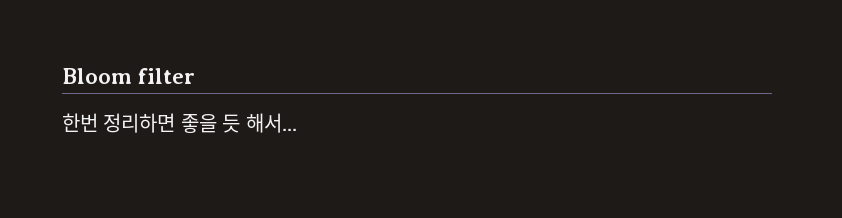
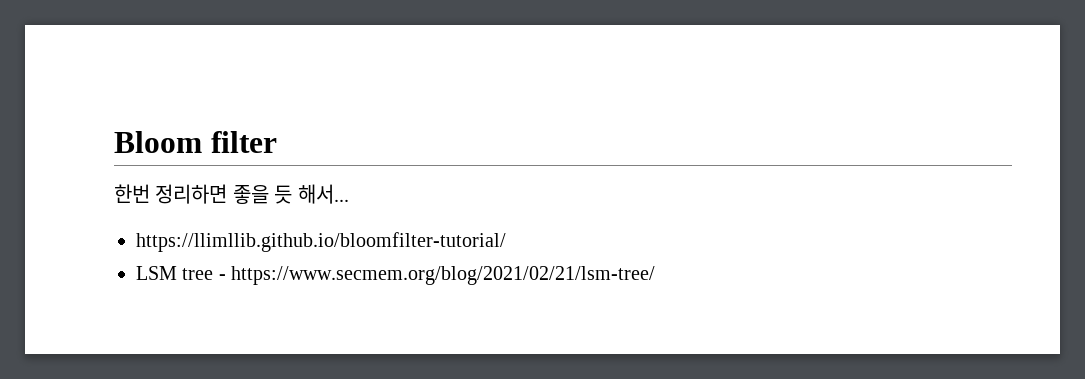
+ https://llimllib.github.io/bloomfilter-tutorial/
+ LSM tree - https://www.secmem.org/blog/2021/02/21/lsm-tree/

